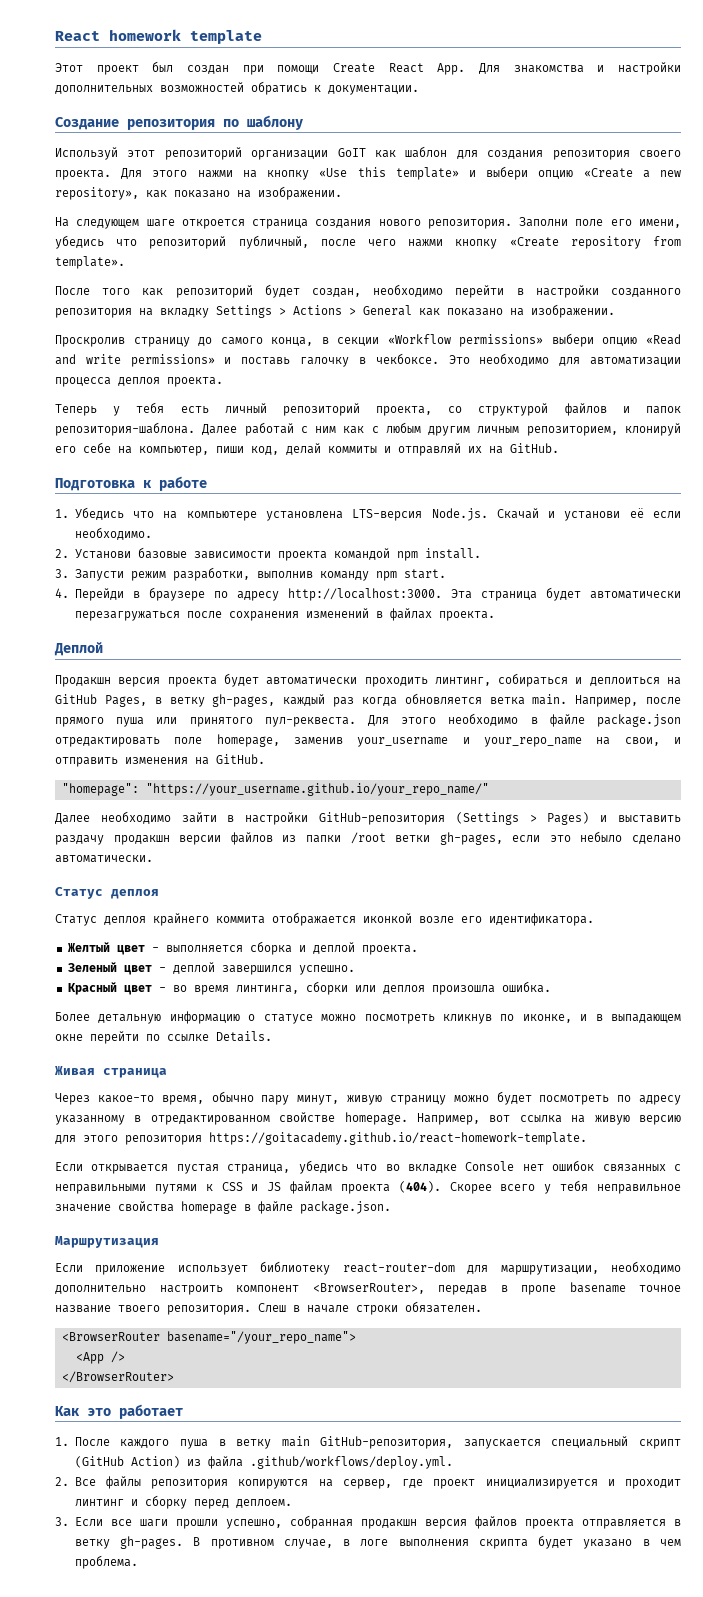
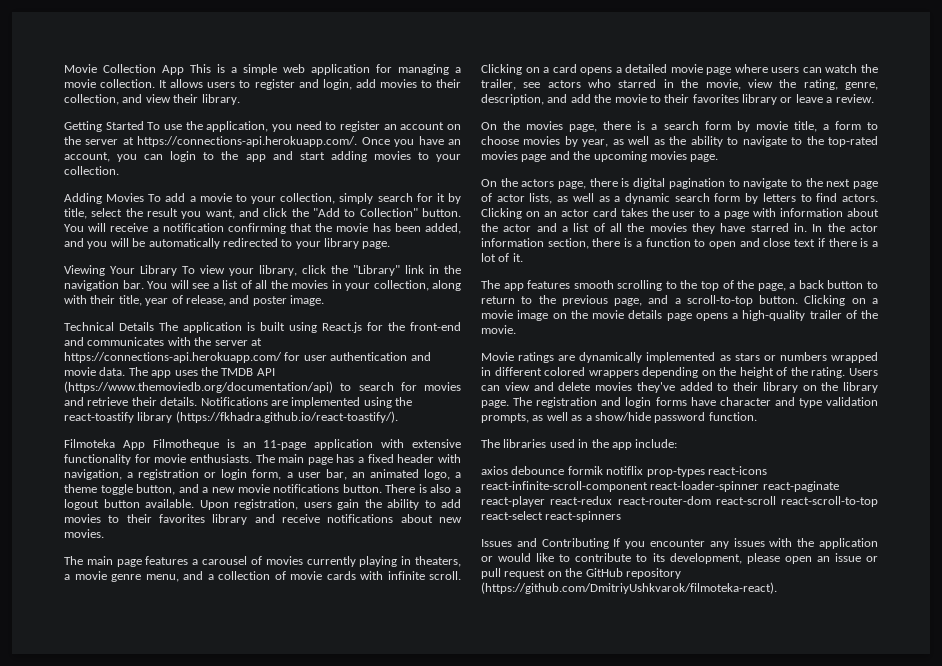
- React homework template
- Этот проект был создан при помощи Create React App. Для знакомства и настройки дополнительных возможностей обратись к документации.
- Создание репозитория по шаблону
- Используй этот репозиторий организации GoIT как шаблон для создания репозитория своего проекта. Для этого нажми на кнопку «Use this template» и выбери опцию «Create a new repository», как показано на изображении.
- На следующем шаге откроется страница создания нового репозитория. Заполни поле его имени, убедись что репозиторий публичный, после чего нажми кнопку «Create repository from template».
- После того как репозиторий будет создан, необходимо перейти в настройки созданного репозитория на вкладку Settings > Actions > General как показано на изображении.
- Проскролив страницу до самого конца, в секции «Workflow permissions» выбери опцию «Read and write permissions» и поставь галочку в чекбоксе. Это необходимо для автоматизации процесса деплоя проекта.
- Теперь у тебя есть личный репозиторий проекта, со структурой файлов и папок репозитория-шаблона. Далее работай с ним как с любым другим личным репозиторием, клонируй его себе на компьютер, пиши код, делай коммиты и отправляй их на GitHub.
- Подготовка к работе
- 1. Убедись что на компьютере установлена LTS-версия Node.js. Скачай и установи её если необходимо.
- 2. Установи базовые зависимости проекта командой npm install.
- 3. Запусти режим разработки, выполнив команду npm start.
- 4. Перейди в браузере по адресу http://localhost:3000. Эта страница будет автоматически перезагружаться после сохранения изменений в файлах проекта.
- Деплой
- Продакшн версия проекта будет автоматически проходить линтинг, собираться и деплоиться на GitHub Pages, в ветку gh-pages, каждый раз когда обновляется ветка main. Например, после прямого пуша или принятого пул-реквеста. Для этого необходимо в файле package.json отредактировать поле homepage, заменив your_username и your_repo_name на свои, и отправить изменения на GitHub.
- "homepage": "https://your_username.github.io/your_repo_name/"
- Далее необходимо зайти в настройки GitHub-репозитория (Settings > Pages) и выставить раздачу продакшн версии файлов из папки /root ветки gh-pages, если это небыло сделано автоматически.
- Статус деплоя
- Статус деплоя крайнего коммита отображается иконкой возле его идентификатора.
- Желтый цвет - выполняется сборка и деплой проекта.
- Зеленый цвет - деплой завершился успешно.
- Красный цвет - во время линтинга, сборки или деплоя произошла ошибка.
- Более детальную информацию о статусе можно посмотреть кликнув по иконке, и в выпадающем окне перейти по ссылке Details.
- Живая страница
- Через какое-то время, обычно пару минут, живую страницу можно будет посмотреть по адресу указанному в отредактированном свойстве homepage. Например, вот ссылка на живую версию для этого репозитория https://goitacademy.github.io/react-homework-template.
- Если открывается пустая страница, убедись что во вкладке Console нет ошибок связанных с неправильными путями к CSS и JS файлам проекта (404). Скорее всего у тебя неправильное значение свойства homepage в файле package.json.
- Маршрутизация
- Если приложение использует библиотеку react-router-dom для маршрутизации, необходимо дополнительно настроить компонент <BrowserRouter>, передав в пропе basename точное название твоего репозитория. Слеш в начале строки обязателен.
- <BrowserRouter basename="/your_repo_name">
- <App />
- </BrowserRouter>
- Как это работает
- 1. После каждого пуша в ветку main GitHub-репозитория, запускается специальный скрипт (GitHub Action) из файла .github/workflows/deploy.yml.
- 2. Все файлы репозитория копируются на сервер, где проект инициализируется и проходит линтинг и сборку перед деплоем.
- 3. Если все шаги прошли успешно, собранная продакшн версия файлов проекта отправляется в ветку gh-pages. В противном случае, в логе выполнения скрипта будет указано в чем проблема.
+ Movie Collection App This is a simple web application for managing a movie collection. It allows users to register and login, add movies to their collection, and view their library.
+ Getting Started To use the application, you need to register an account on the server at https://connections-api.herokuapp.com/. Once you have an account, you can login to the app and start adding movies to your collection.
+ Adding Movies To add a movie to your collection, simply search for it by title, select the result you want, and click the "Add to Collection" button. You will receive a notification confirming that the movie has been added, and you will be automatically redirected to your library page.
+ Viewing Your Library To view your library, click the "Library" link in the navigation bar. You will see a list of all the movies in your collection, along with their title, year of release, and poster image.
+ Technical Details The application is built using React.js for the front-end and communicates with the server at https://connections-api.herokuapp.com/ for user authentication and movie data. The app uses the TMDB API (https://www.themoviedb.org/documentation/api) to search for movies and retrieve their details. Notifications are implemented using the react-toastify library (https://fkhadra.github.io/react-toastify/).
+ Filmoteka App Filmotheque is an 11-page application with extensive functionality for movie enthusiasts. The main page has a fixed header with navigation, a registration or login form, a user bar, an animated logo, a theme toggle button, and a new movie notifications button. There is also a logout button available. Upon registration, users gain the ability to add movies to their favorites library and receive notifications about new movies.
+ The main page features a carousel of movies currently playing in theaters, a movie genre menu, and a collection of movie cards with infinite scroll. Clicking on a card opens a detailed movie page where users can watch the trailer, see actors who starred in the movie, view the rating, genre, description, and add the movie to their favorites library or leave a review.
+ On the movies page, there is a search form by movie title, a form to choose movies by year, as well as the ability to navigate to the top-rated movies page and the upcoming movies page.
+ On the actors page, there is digital pagination to navigate to the next page of actor lists, as well as a dynamic search form by letters to find actors. Clicking on an actor card takes the user to a page with information about the actor and a list of all the movies they have starred in. In the actor information section, there is a function to open and close text if there is a lot of it.
+ The app features smooth scrolling to the top of the page, a back button to return to the previous page, and a scroll-to-top button. Clicking on a movie image on the movie details page opens a high-quality trailer of the movie.
+ Movie ratings are dynamically implemented as stars or numbers wrapped in different colored wrappers depending on the height of the rating. Users can view and delete movies they've added to their library on the library page. The registration and login forms have character and type validation prompts, as well as a show/hide password function.
+ The libraries used in the app include:
+ axios debounce formik notiflix prop-types react-icons react-infinite-scroll-component react-loader-spinner react-paginate react-player react-redux react-router-dom react-scroll react-scroll-to-top react-select react-spinners
+ Issues and Contributing If you encounter any issues with the application or would like to contribute to its development, please open an issue or pull request on the GitHub repository (https://github.com/DmitriyUshkvarok/filmoteka-react).

